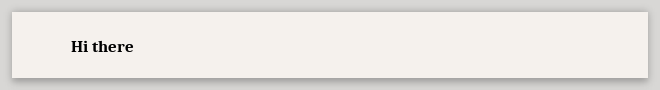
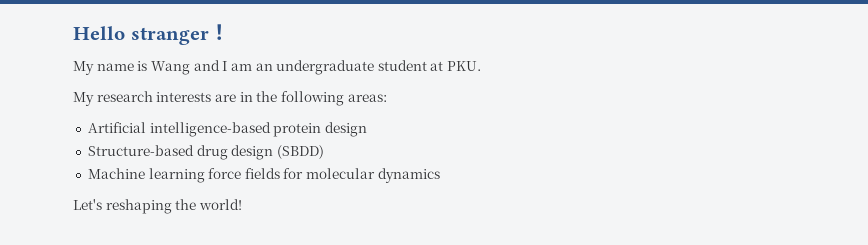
- Hi there
+ Hello stranger！
+ My name is Wang and I am an undergraduate student at PKU.
+ My research interests are in the following areas:
+ Artificial intelligence-based protein design
+ Structure-based drug design (SBDD)
+ Machine learning force fields for molecular dynamics
+ Let's reshaping the world!

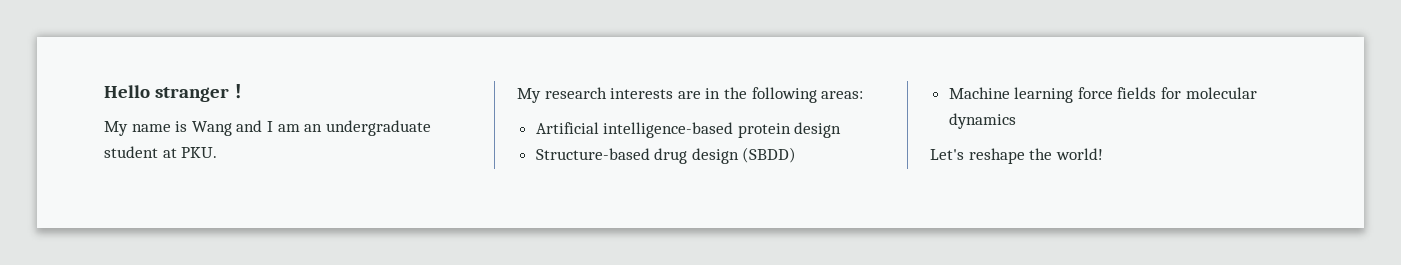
- Let's reshaping the world!
+ Let's reshape the world!

